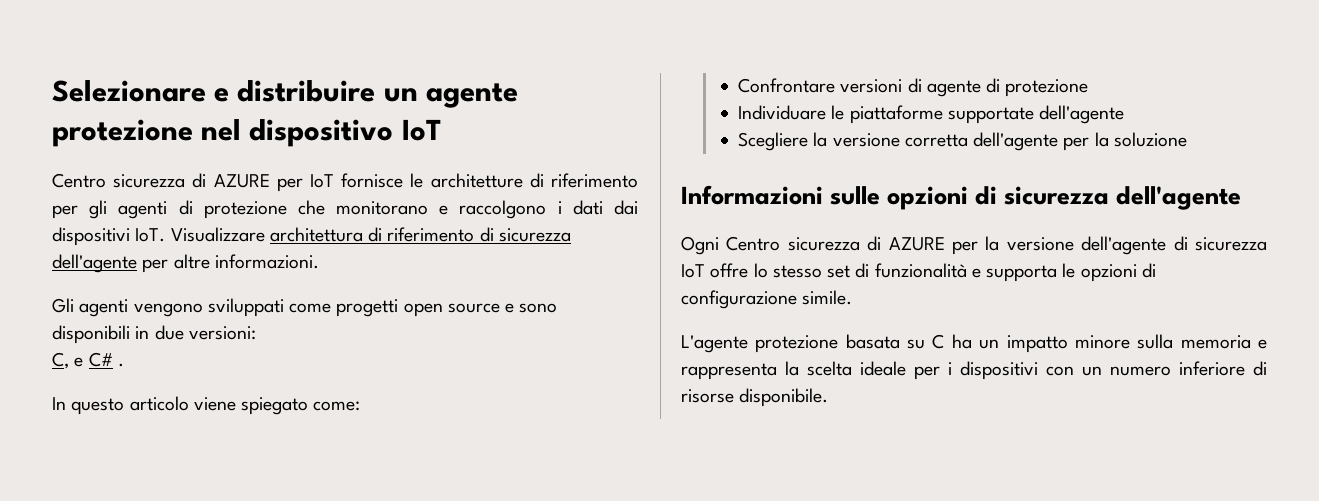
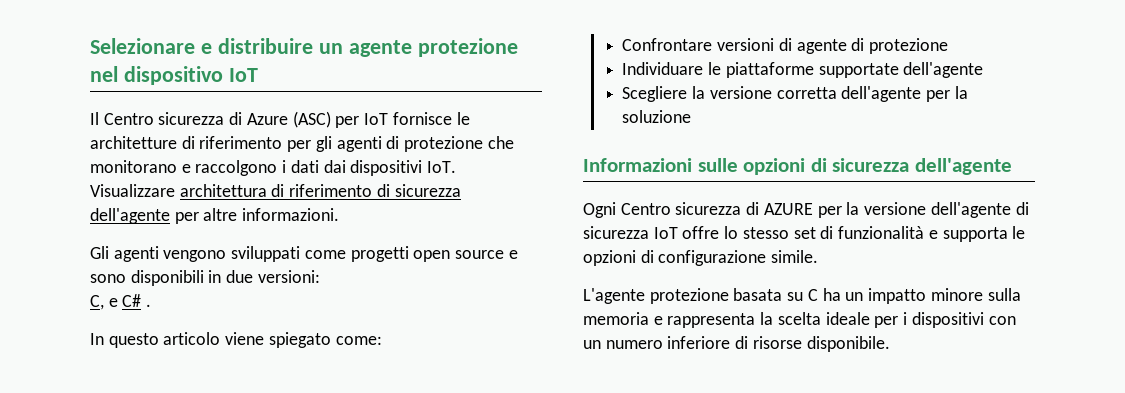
- Centro sicurezza di AZURE per IoT fornisce le architetture di riferimento per gli agenti di protezione che monitorano e raccolgono i dati dai dispositivi IoT. Visualizzare architettura di riferimento di sicurezza dell'agente per altre informazioni.
+ Il Centro sicurezza di Azure (ASC) per IoT fornisce le architetture di riferimento per gli agenti di protezione che monitorano e raccolgono i dati dai dispositivi IoT. Visualizzare architettura di riferimento di sicurezza dell'agente per altre informazioni.

